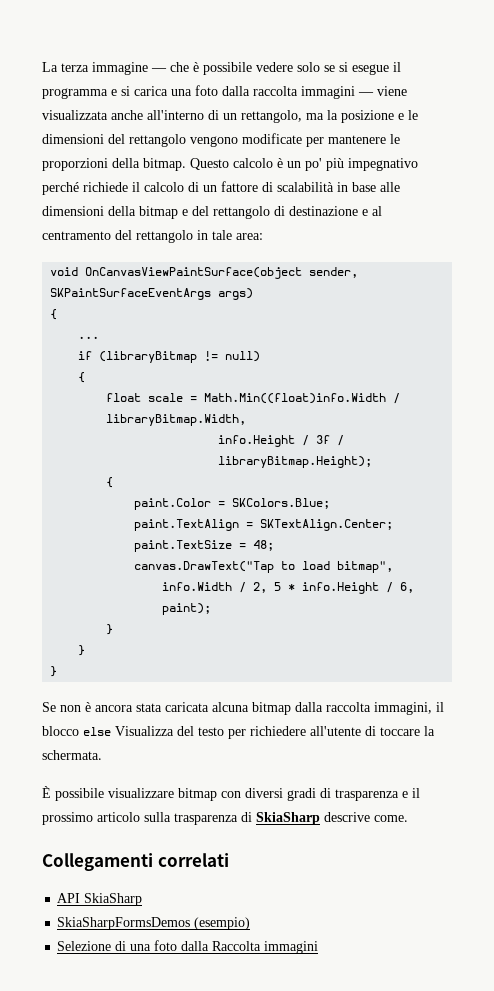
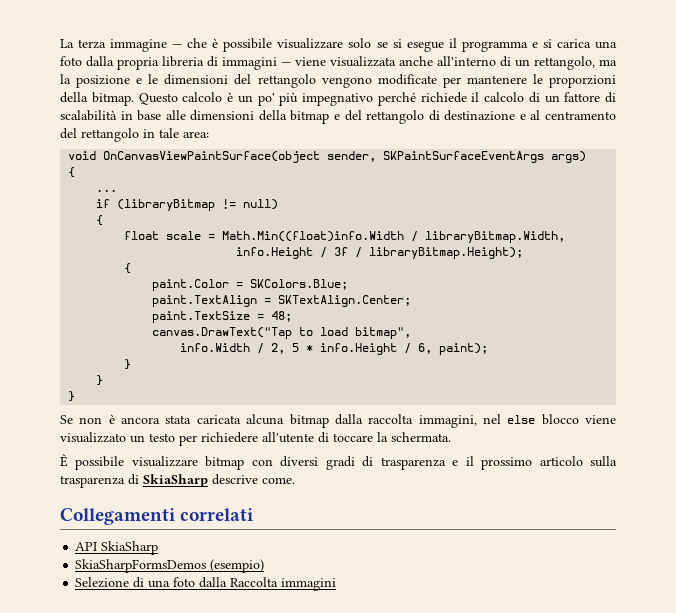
- La terza immagine — che è possibile vedere solo se si esegue il programma e si carica una foto dalla raccolta immagini — viene visualizzata anche all'interno di un rettangolo, ma la posizione e le dimensioni del rettangolo vengono modificate per mantenere le proporzioni della bitmap.
+ La terza immagine — che è possibile visualizzare solo se si esegue il programma e si carica una foto dalla propria libreria di immagini — viene visualizzata anche all'interno di un rettangolo, ma la posizione e le dimensioni del rettangolo vengono modificate per mantenere le proporzioni della bitmap.
- Se non è ancora stata caricata alcuna bitmap dalla raccolta immagini, il blocco else Visualizza del testo per richiedere all'utente di toccare la schermata.
+ Se non è ancora stata caricata alcuna bitmap dalla raccolta immagini, nel else blocco viene visualizzato un testo per richiedere all'utente di toccare la schermata.

